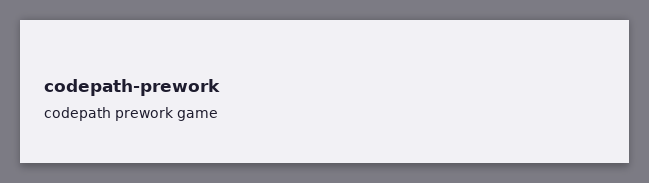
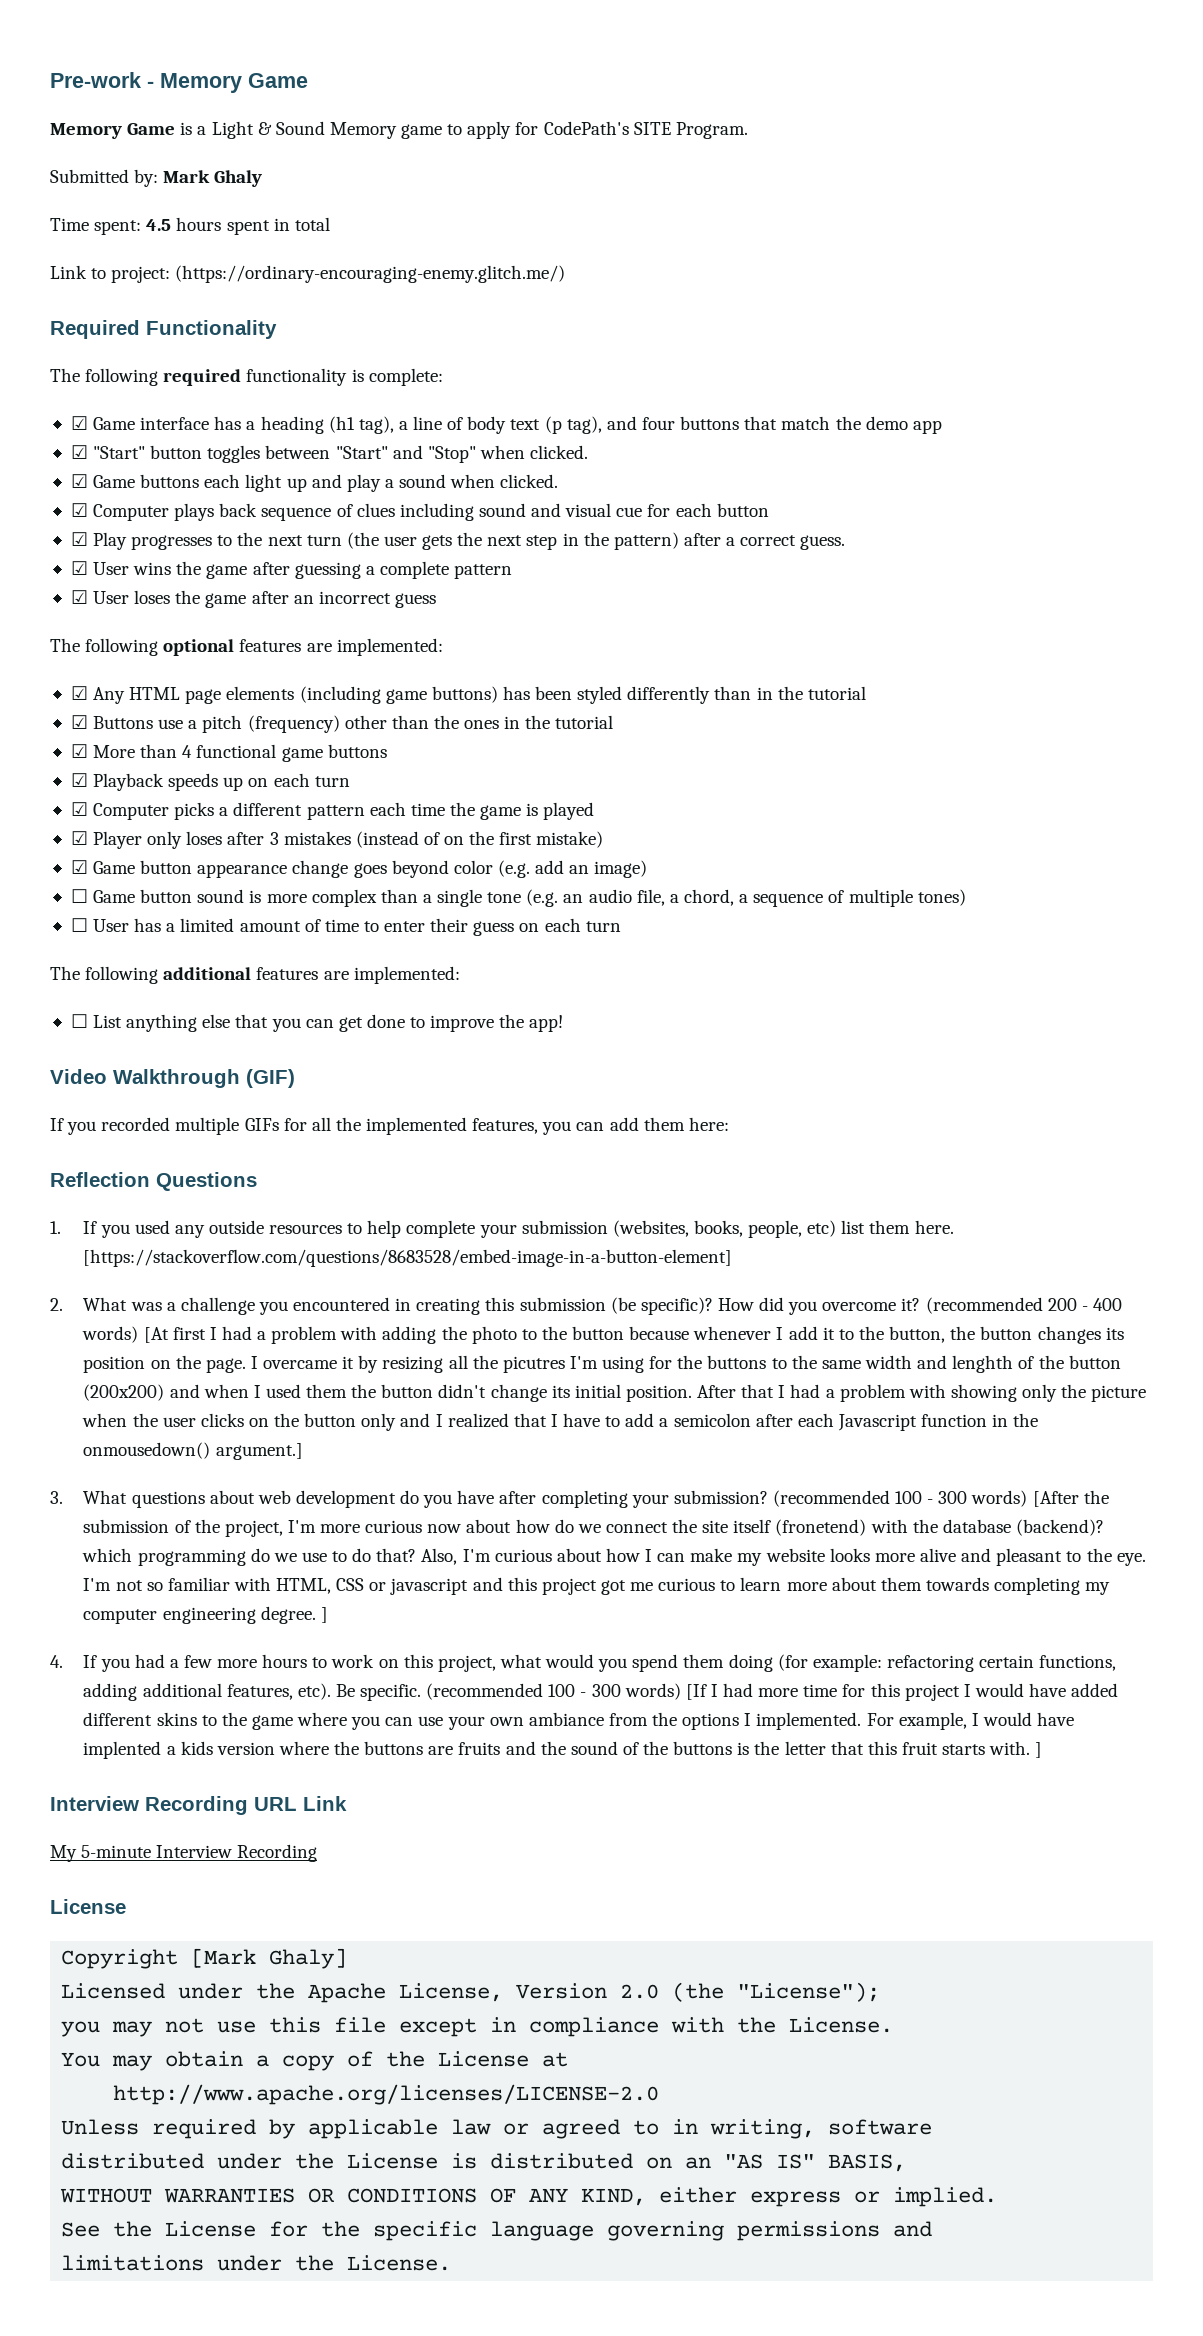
- codepath-prework
- codepath prework game
+ Pre-work - Memory Game
+ Memory Game is a Light & Sound Memory game to apply for CodePath's SITE Program.
+ Submitted by: Mark Ghaly
+ Time spent: 4.5 hours spent in total
+ Link to project: (https://ordinary-encouraging-enemy.glitch.me/)
+ Required Functionality
+ The following required functionality is complete:
+ ☑ Game interface has a heading (h1 tag), a line of body text (p tag), and four buttons that match the demo app
+ ☑ "Start" button toggles between "Start" and "Stop" when clicked.
+ ☑ Game buttons each light up and play a sound when clicked.
+ ☑ Computer plays back sequence of clues including sound and visual cue for each button
+ ☑ Play progresses to the next turn (the user gets the next step in the pattern) after a correct guess.
+ ☑ User wins the game after guessing a complete pattern
+ ☑ User loses the game after an incorrect guess
+ The following optional features are implemented:
+ ☑ Any HTML page elements (including game buttons) has been styled differently than in the tutorial
+ ☑ Buttons use a pitch (frequency) other than the ones in the tutorial
+ ☑ More than 4 functional game buttons
+ ☑ Playback speeds up on each turn
+ ☑ Computer picks a different pattern each time the game is played
+ ☑ Player only loses after 3 mistakes (instead of on the first mistake)
+ ☑ Game button appearance change goes beyond color (e.g. add an image)
+ ☐ Game button sound is more complex than a single tone (e.g. an audio file, a chord, a sequence of multiple tones)
+ ☐ User has a limited amount of time to enter their guess on each turn
+ The following additional features are implemented:
+ ☐ List anything else that you can get done to improve the app!
+ Video Walkthrough (GIF)
+ If you recorded multiple GIFs for all the implemented features, you can add them here:
+ Reflection Questions
+ 1. If you used any outside resources to help complete your submission (websites, books, people, etc) list them here. [https://stackoverflow.com/questions/8683528/embed-image-in-a-button-element]
+ 2. What was a challenge you encountered in creating this submission (be specific)? How did you overcome it? (recommended 200 - 400 words) [At first I had a problem with adding the photo to the button because whenever I add it to the button, the button changes its position on the page. I overcame it by resizing all the picutres I'm using for the buttons to the same width and lenghth of the button (200x200) and when I used them the button didn't change its initial position. After that I had a problem with showing only the picture when the user clicks on the button only and I realized that I have to add a semicolon after each Javascript function in the onmousedown() argument.]
+ 3. What questions about web development do you have after completing your submission? (recommended 100 - 300 words) [After the submission of the project, I'm more curious now about how do we connect the site itself (fronetend) with the database (backend)? which programming do we use to do that? Also, I'm curious about how I can make my website looks more alive and pleasant to the eye. I'm not so familiar with HTML, CSS or javascript and this project got me curious to learn more about them towards completing my computer engineering degree. ]
+ 4. If you had a few more hours to work on this project, what would you spend them doing (for example: refactoring certain functions, adding additional features, etc). Be specific. (recommended 100 - 300 words) [If I had more time for this project I would have added different skins to the game where you can use your own ambiance from the options I implemented. For example, I would have implented a kids version where the buttons are fruits and the sound of the buttons is the letter that this fruit starts with. ]
+ Interview Recording URL Link
+ My 5-minute Interview Recording
+ License
+ Copyright [Mark Ghaly]
+ Licensed under the Apache License, Version 2.0 (the "License");
+ you may not use this file except in compliance with the License.
+ You may obtain a copy of the License at
+ http://www.apache.org/licenses/LICENSE-2.0
+ Unless required by applicable law or agreed to in writing, software
+ distributed under the License is distributed on an "AS IS" BASIS,
+ WITHOUT WARRANTIES OR CONDITIONS OF ANY KIND, either express or implied.
+ See the License for the specific language governing permissions and
+ limitations under the License.

